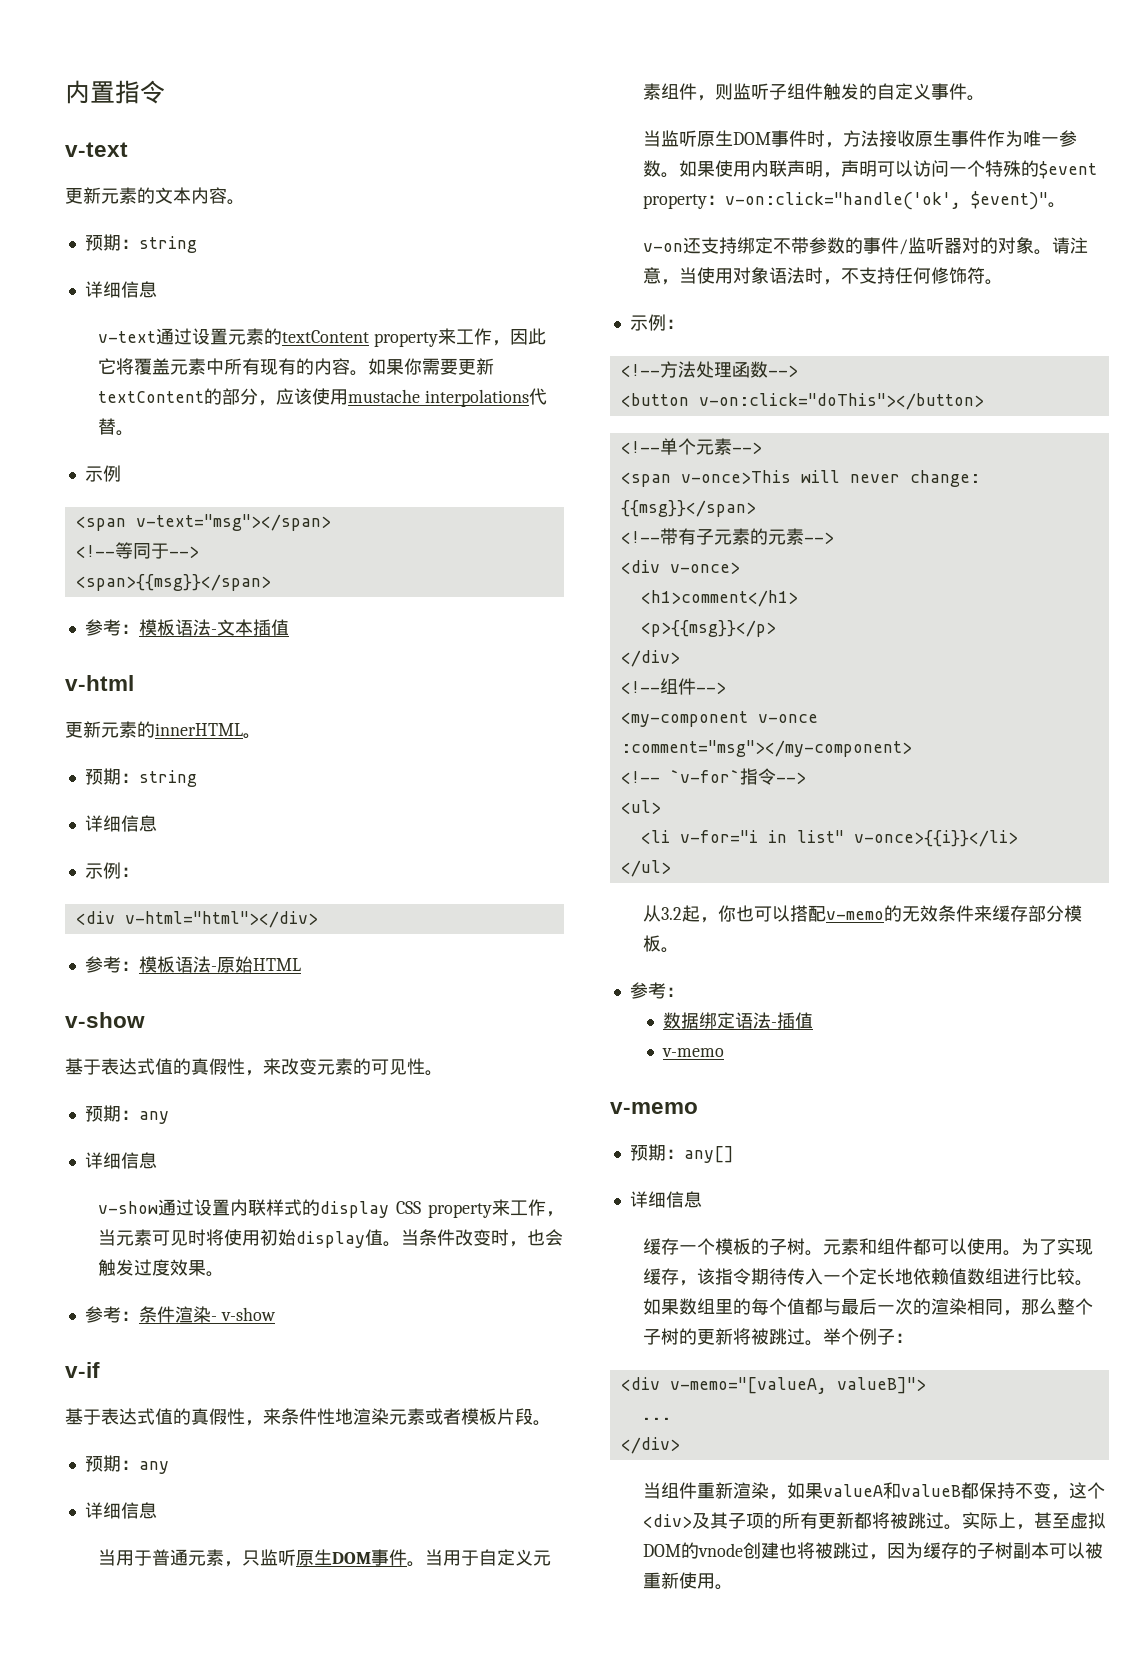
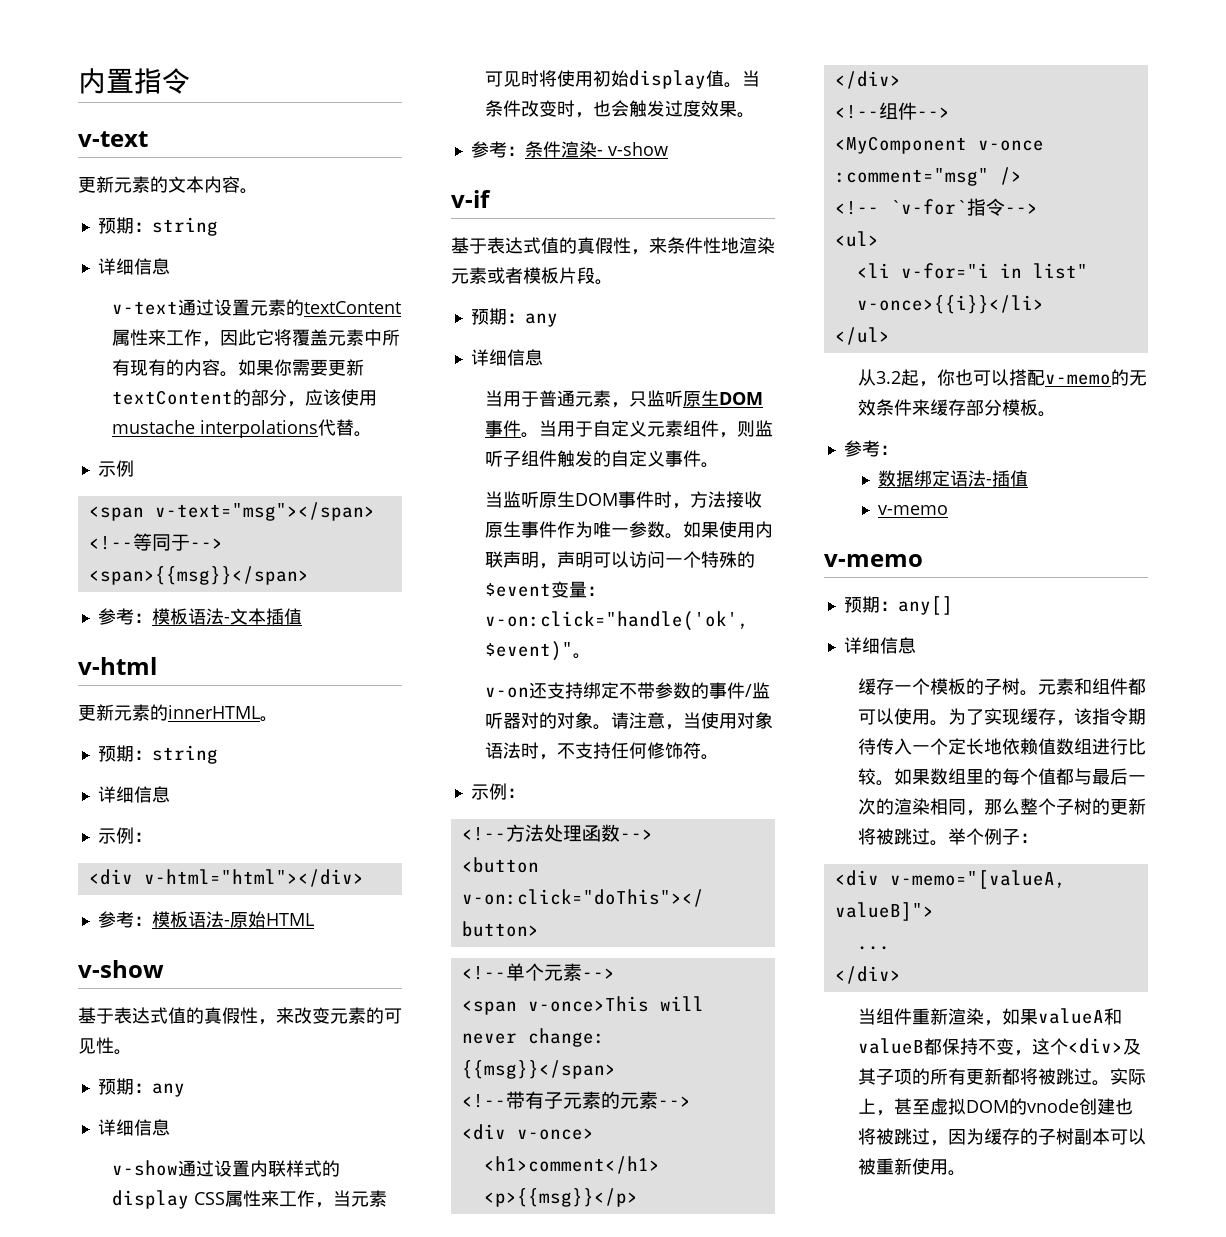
- v-text通过设置元素的textContent property来工作，因此它将覆盖元素中所有现有的内容。
+ v-text通过设置元素的textContent属性来工作，因此它将覆盖元素中所有现有的内容。
- v-show通过设置内联样式的display CSS property来工作，当元素可见时将使用初始display值。
+ v-show通过设置内联样式的display CSS属性来工作，当元素可见时将使用初始display值。
- 如果使用内联声明，声明可以访问一个特殊的$event property：v-on:click="handle('ok', $event)"。
+ 如果使用内联声明，声明可以访问一个特殊的$event变量：v-on:click="handle('ok', $event)"。
- <my-component v-once :comment="msg"></my-component>
+ <MyComponent v-once :comment="msg" />

